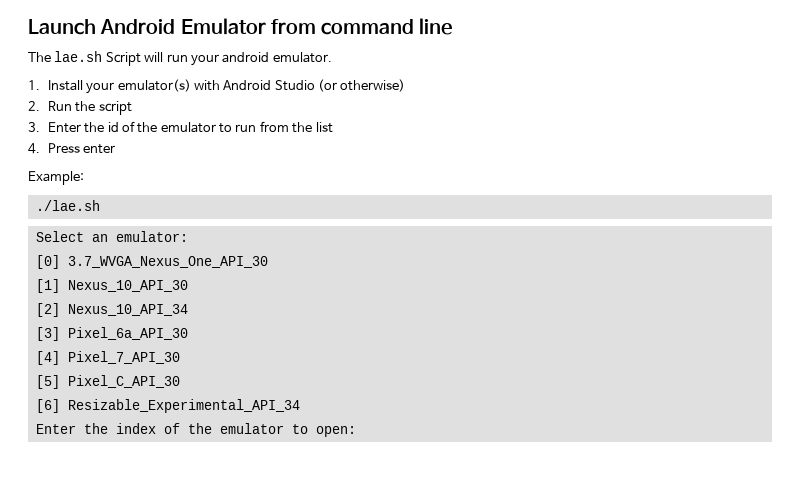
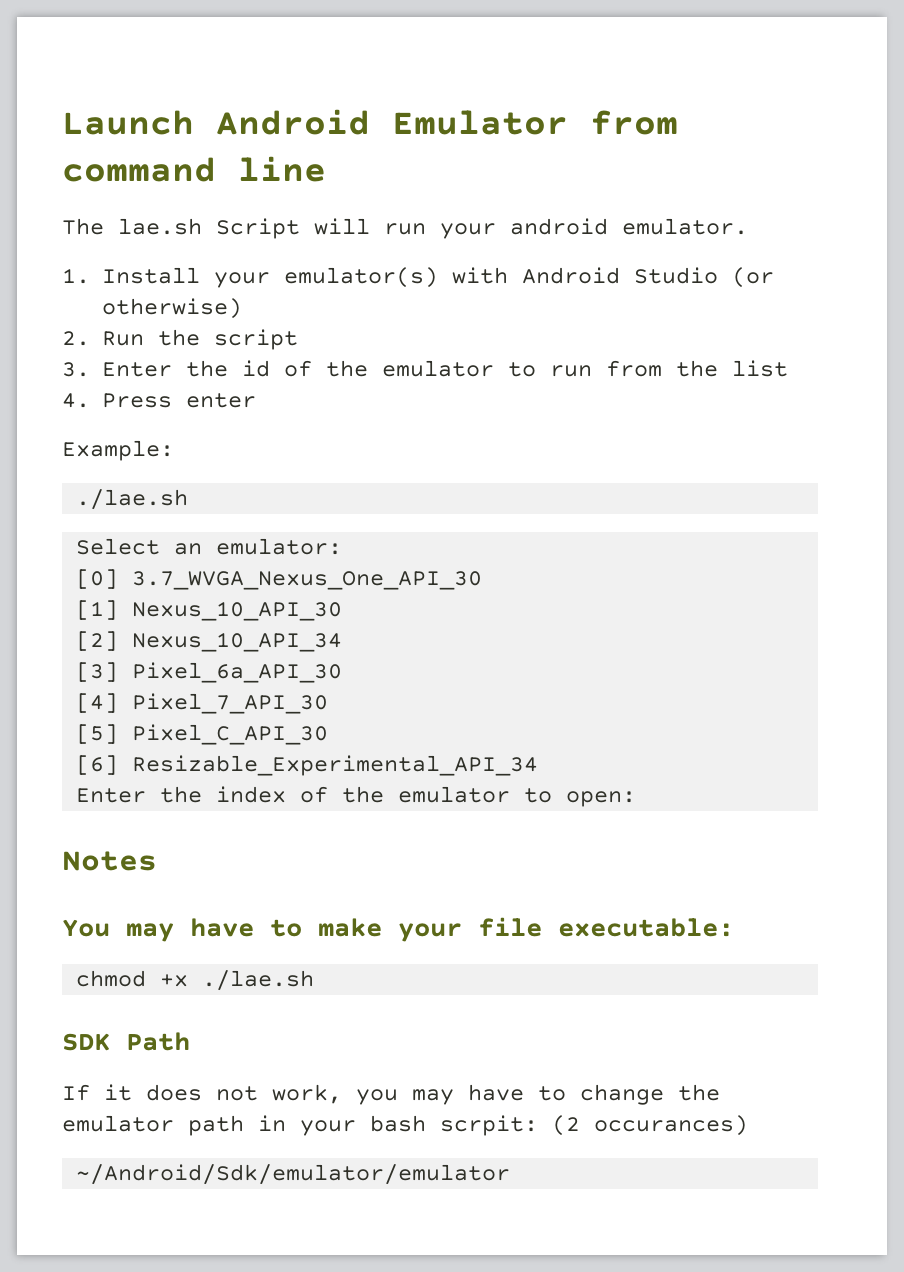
+ Notes
+ You may have to make your file executable:
+ chmod +x ./lae.sh
+ SDK Path
+ If it does not work, you may have to change the emulator path in your bash scrpit: (2 occurances)
+ ~/Android/Sdk/emulator/emulator

